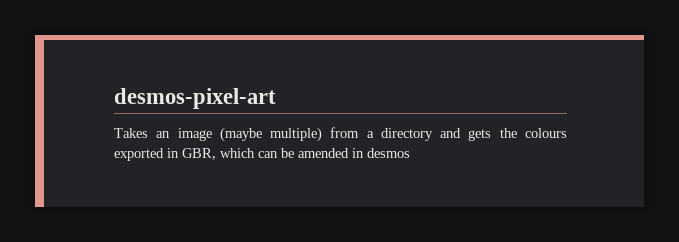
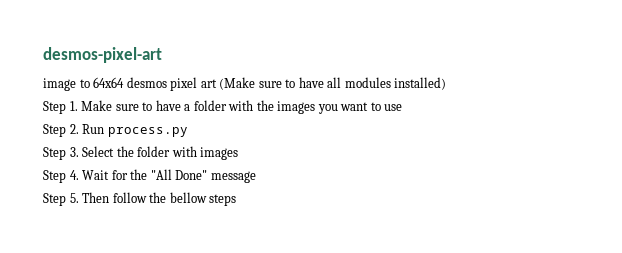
- Takes an image (maybe multiple) from a directory and gets the colours exported in GBR, which can be amended in desmos
+ image to 64x64 desmos pixel art (Make sure to have all modules installed)
+ Step 1. Make sure to have a folder with the images you want to use
+ Step 2. Run process.py
+ Step 3. Select the folder with images
+ Step 4. Wait for the "All Done" message
+ Step 5. Then follow the bellow steps

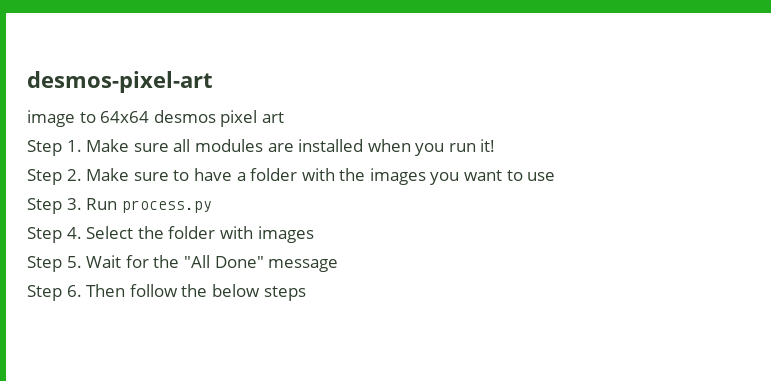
- image to 64x64 desmos pixel art (Make sure to have all modules installed)
- Step 1. Make sure to have a folder with the images you want to use
+ image to 64x64 desmos pixel art
+ Step 1. Make sure all modules are installed when you run it!
+ Step 2. Make sure to have a folder with the images you want to use
- Step 2. Run process.py
+ Step 3. Run process.py
- Step 3. Select the folder with images
+ Step 4. Select the folder with images
- Step 4. Wait for the "All Done" message
+ Step 5. Wait for the "All Done" message
- Step 5. Then follow the bellow steps
+ Step 6. Then follow the below steps

